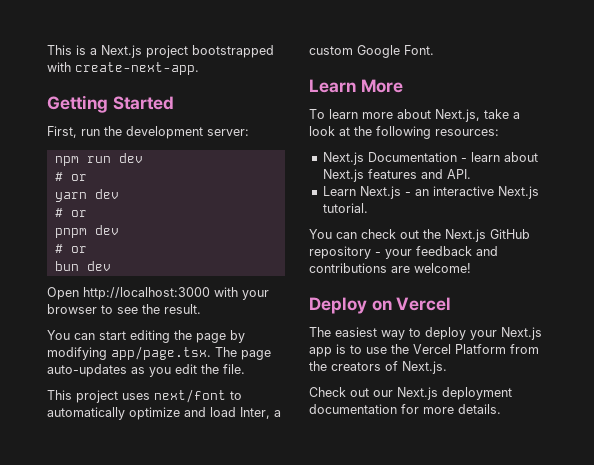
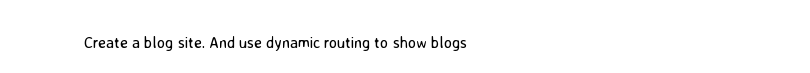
- This is a Next.js project bootstrapped with create-next-app.
- Getting Started
- First, run the development server:
- npm run dev
- # or
- yarn dev
- # or
- pnpm dev
- # or
- bun dev
- Open http://localhost:3000 with your browser to see the result.
- You can start editing the page by modifying app/page.tsx. The page auto-updates as you edit the file.
- This project uses next/font to automatically optimize and load Inter, a custom Google Font.
- Learn More
- To learn more about Next.js, take a look at the following resources:
- Next.js Documentation - learn about Next.js features and API.
- Learn Next.js - an interactive Next.js tutorial.
- You can check out the Next.js GitHub repository - your feedback and contributions are welcome!
- Deploy on Vercel
- The easiest way to deploy your Next.js app is to use the Vercel Platform from the creators of Next.js.
- Check out our Next.js deployment documentation for more details.
+ Create a blog site. And use dynamic routing to show blogs

